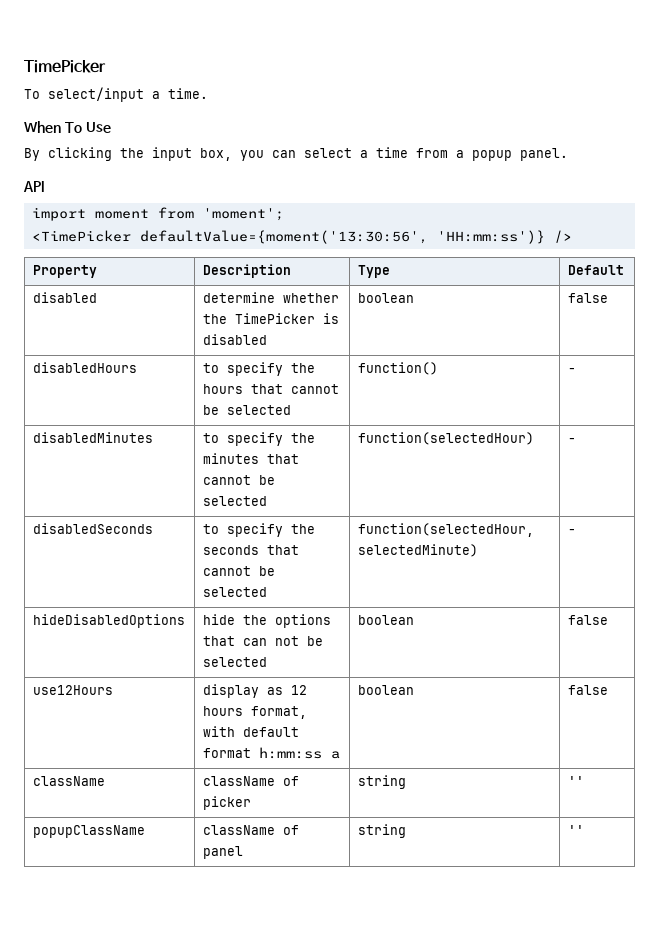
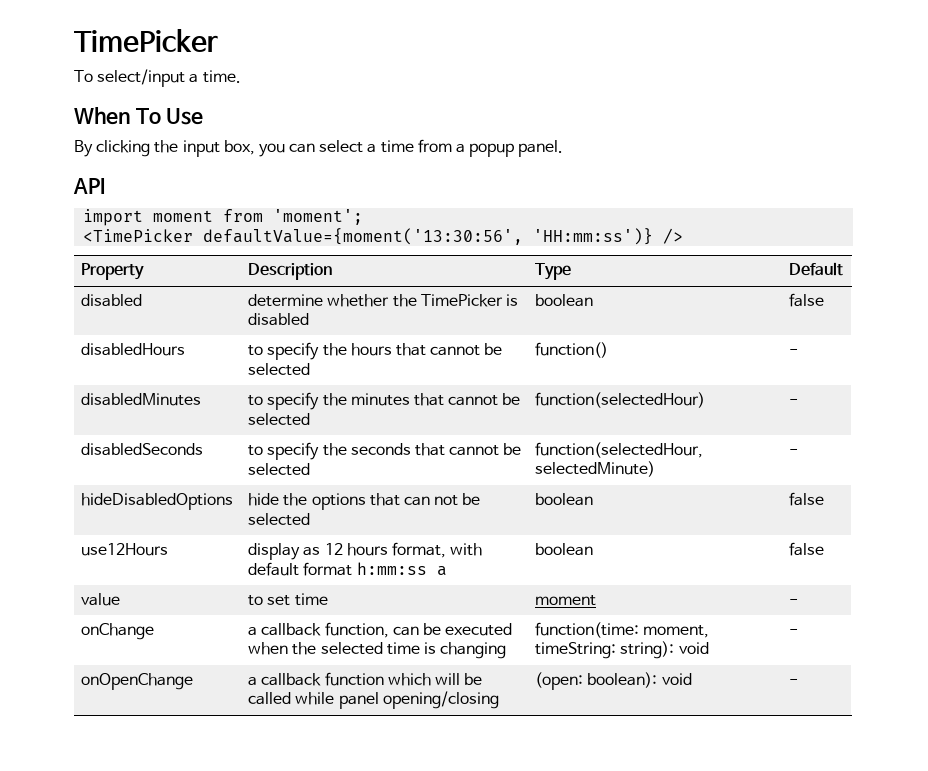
- className | className of picker | string | ''
- popupClassName | className of panel | string | ''
+ value | to set time | moment | -
+ onChange | a callback function, can be executed when the selected time is changing | function(time: moment, timeString: string): void | -
+ onOpenChange | a callback function which will be called while panel opening/closing | (open: boolean): void | -

